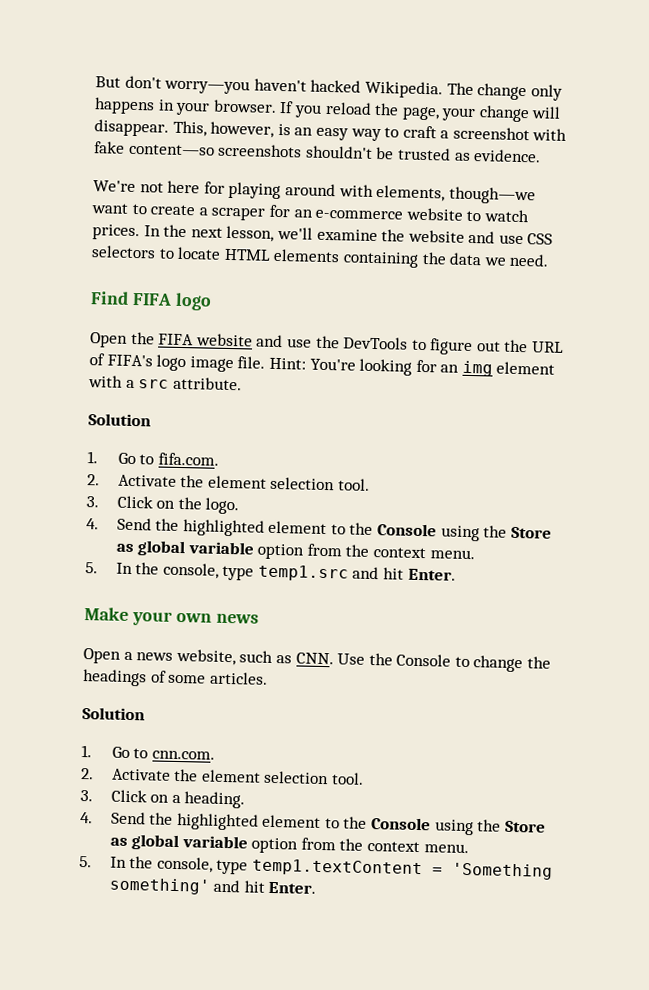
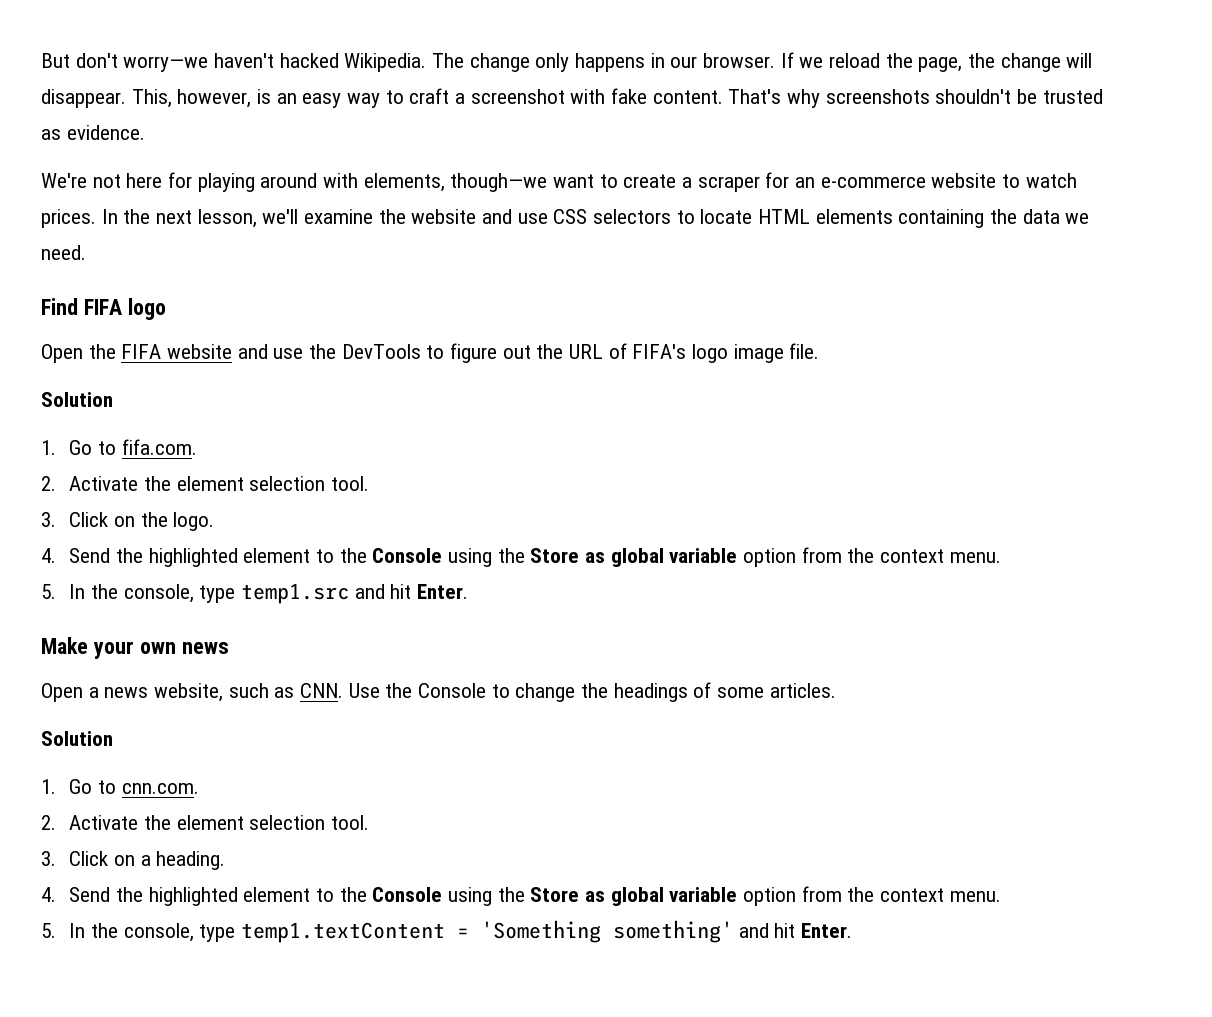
- But don't worry—you haven't hacked Wikipedia.
+ But don't worry—we haven't hacked Wikipedia.
- The change only happens in your browser.
+ The change only happens in our browser.
- If you reload the page, your change will disappear.
+ If we reload the page, the change will disappear.
- This, however, is an easy way to craft a screenshot with fake content—so screenshots shouldn't be trusted as evidence.
+ This, however, is an easy way to craft a screenshot with fake content. That's why screenshots shouldn't be trusted as evidence.
- Hint: You're looking for an img element with a src attribute.

